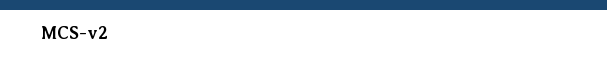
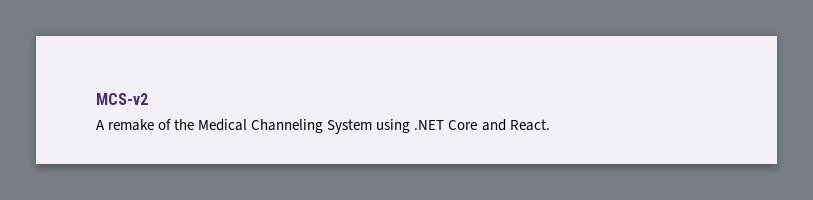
+ A remake of the Medical Channeling System using .NET Core and React.

